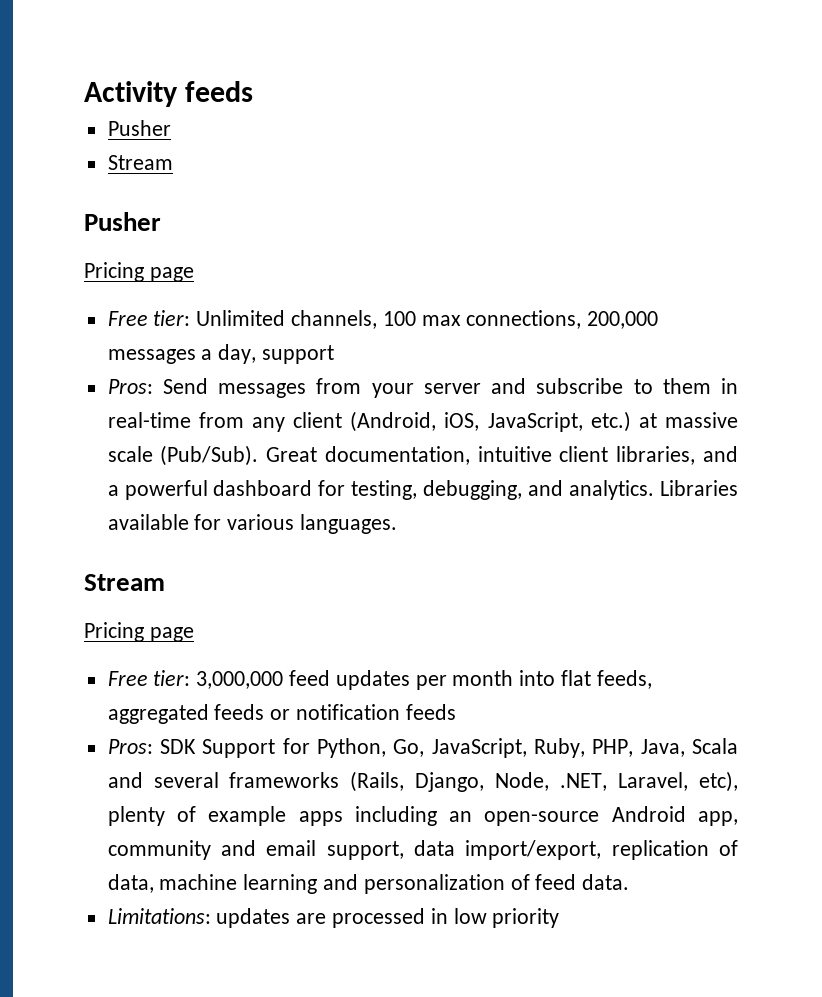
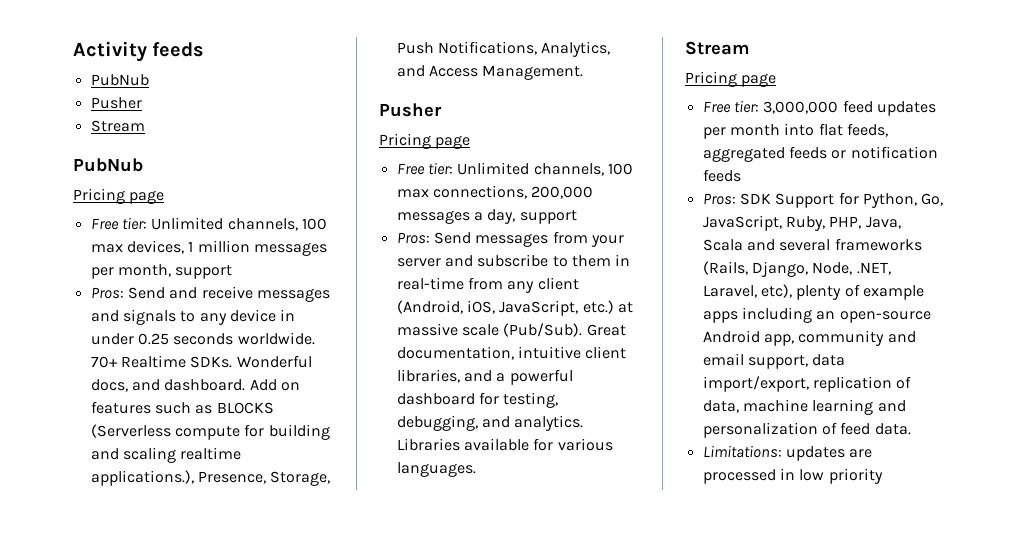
  Activity feeds
+ PubNub
  Pusher
  Stream
+ PubNub
+ Pricing page
+ Free tier: Unlimited channels, 100 max devices, 1 million messages per month, support
+ Pros: Send and receive messages and signals to any device in under 0.25 seconds worldwide. 70+ Realtime SDKs. Wonderful docs, and dashboard. Add on features such as BLOCKS (Serverless compute for building and scaling realtime applications.), Presence, Storage, Push Notifications, Analytics, and Access Management.

